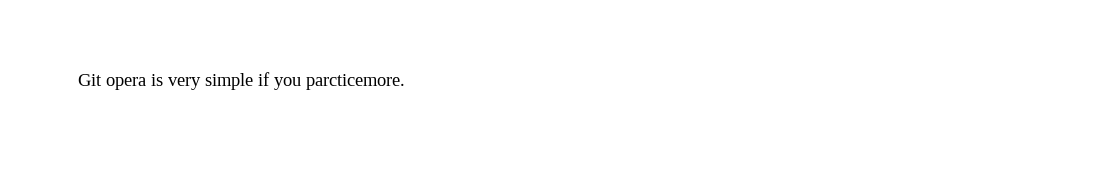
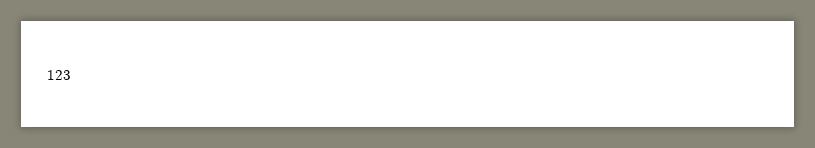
- Git opera is very simple if you parcticemore.
+ 123

